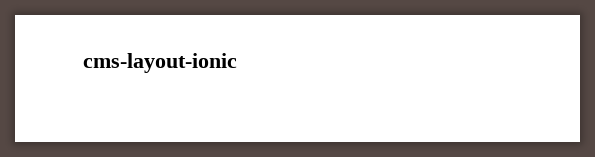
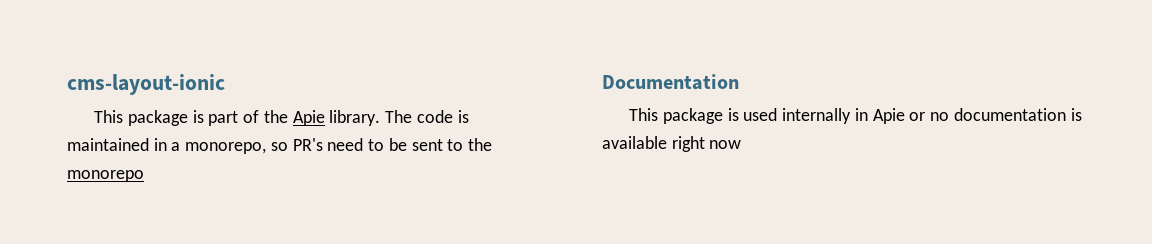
+ This package is part of the Apie library. The code is maintained in a monorepo, so PR's need to be sent to the monorepo
+ Documentation
+ This package is used internally in Apie or no documentation is available right now

